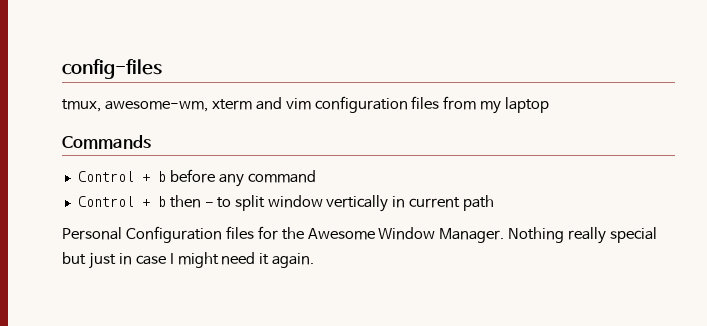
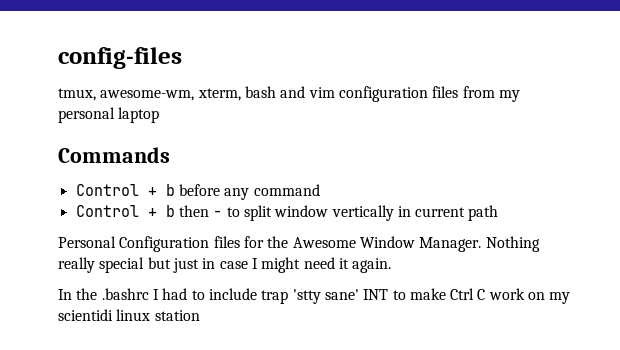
- tmux, awesome-wm, xterm and vim configuration files from my laptop
+ tmux, awesome-wm, xterm, bash and vim configuration files from my personal laptop
+ In the .bashrc I had to include trap 'stty sane' INT to make Ctrl C work on my scientidi linux station

